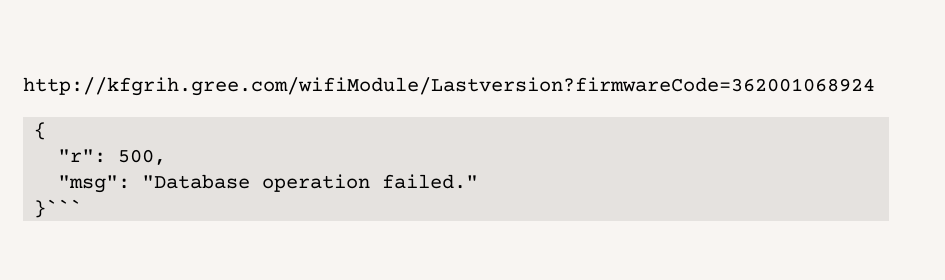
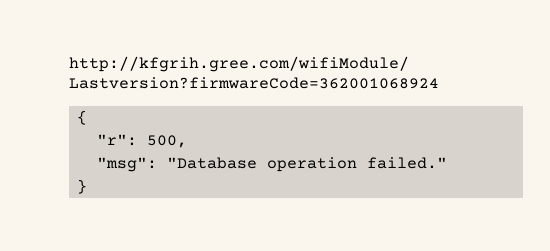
- }```
+ }

